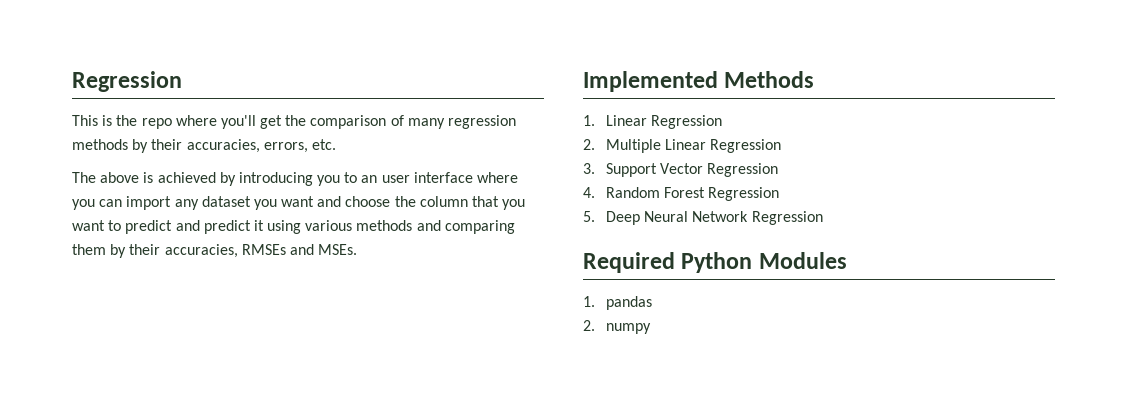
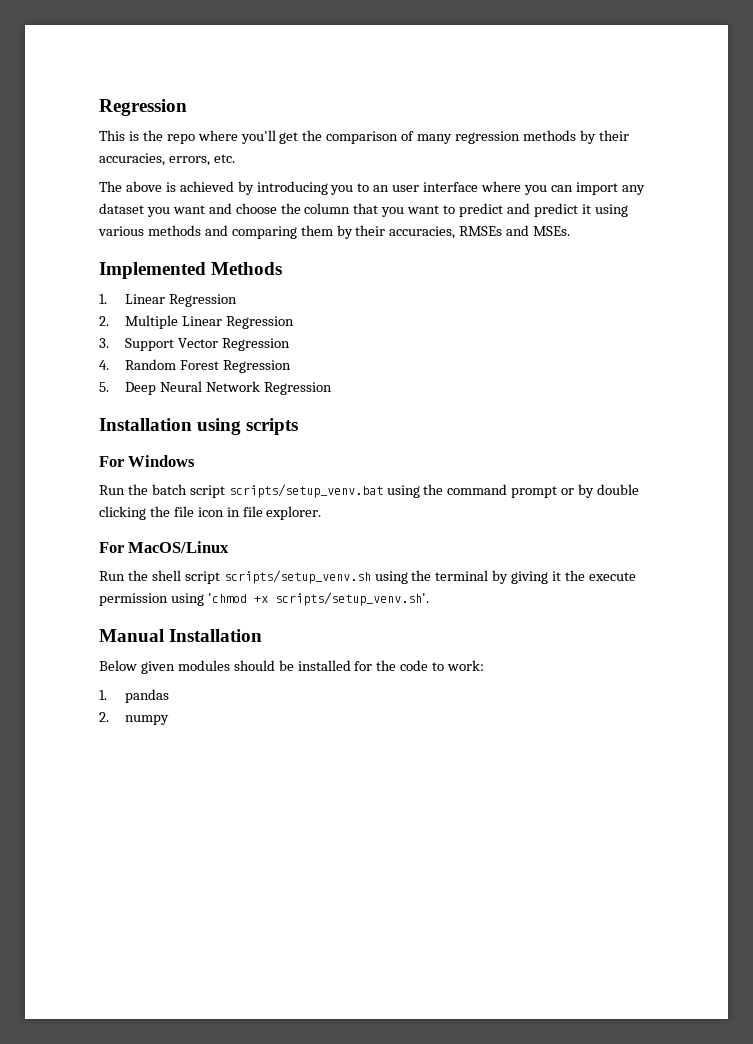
- Required Python Modules
+ Installation using scripts
+ For Windows
+ Run the batch script scripts/setup_venv.bat using the command prompt or by double clicking the file icon in file explorer.
+ For MacOS/Linux
+ Run the shell script scripts/setup_venv.sh using the terminal by giving it the execute permission using 'chmod +x scripts/setup_venv.sh'.
+ Manual Installation
+ Below given modules should be installed for the code to work:

